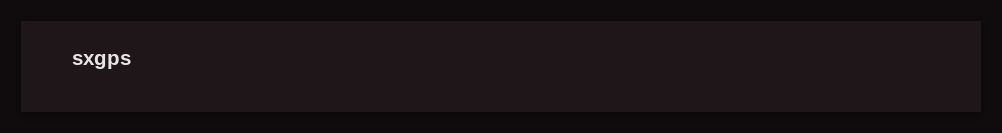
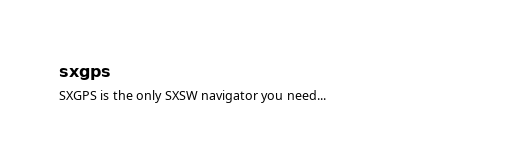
+ SXGPS is the only SXSW navigator you need...

